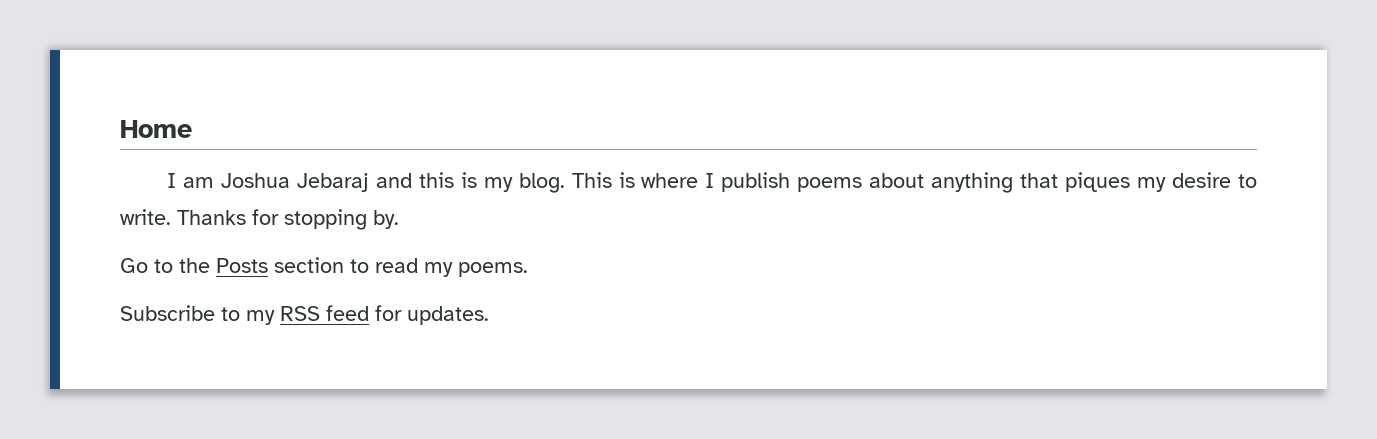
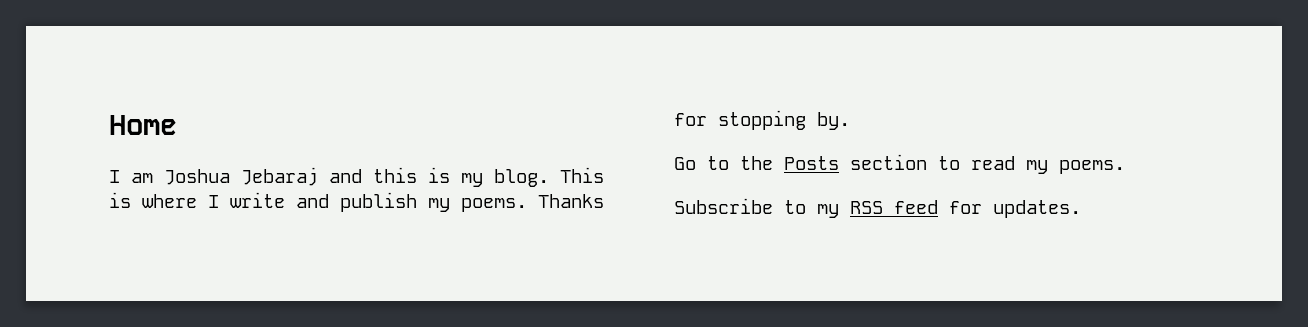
- This is where I publish poems about anything that piques my desire to write.
+ This is where I write and publish my poems.

